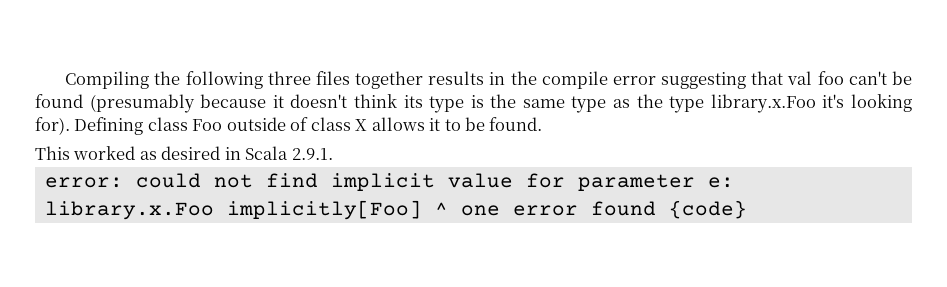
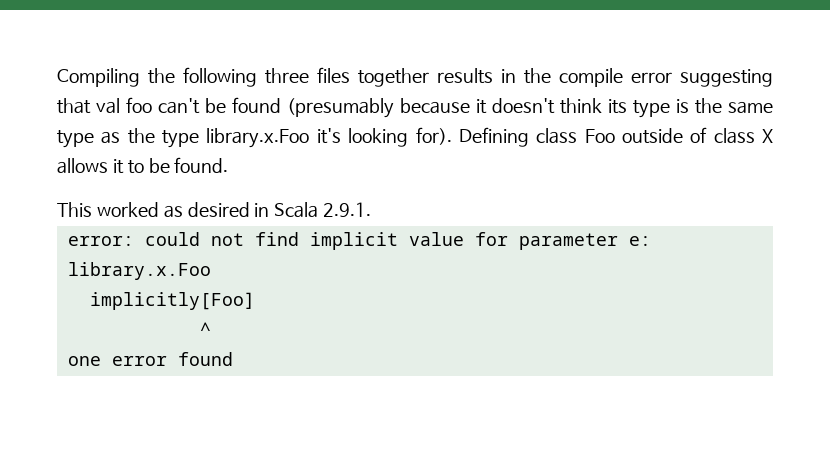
- error: could not find implicit value for parameter e: library.x.Foo implicitly[Foo] ^ one error found {code}
+ error: could not find implicit value for parameter e: library.x.Foo
+ implicitly[Foo]
+ ^
+ one error found

